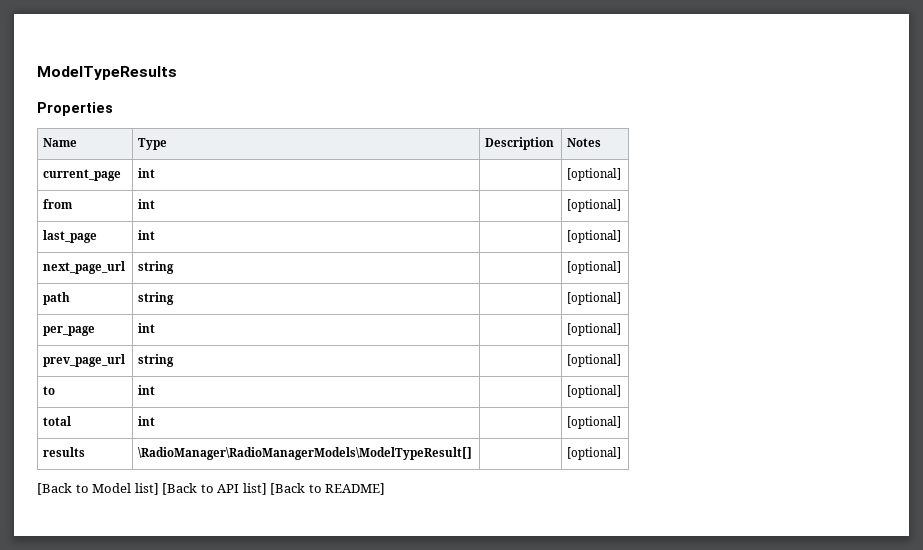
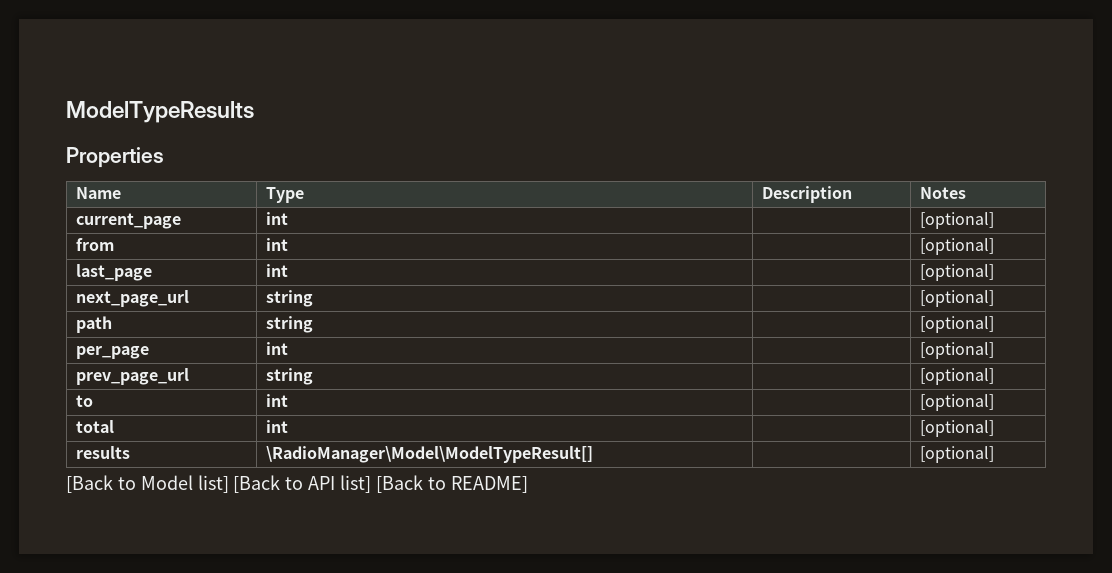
- results | \RadioManager\RadioManagerModels\ModelTypeResult[] | | [optional]
+ results | \RadioManager\Model\ModelTypeResult[] | | [optional]

